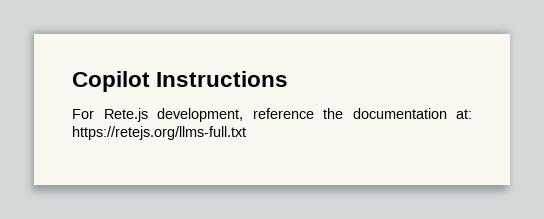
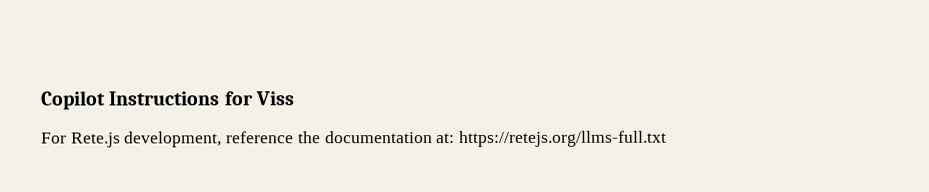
- Copilot Instructions
+ Copilot Instructions for Viss

